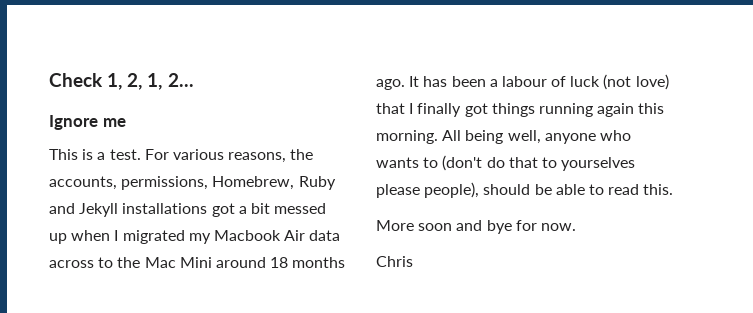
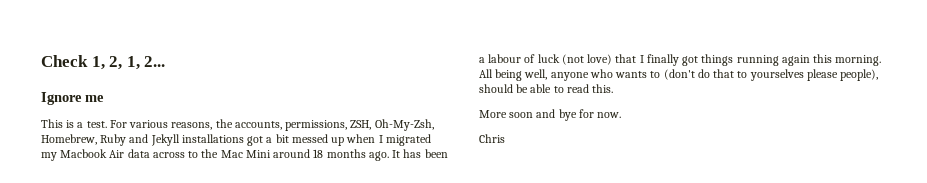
- For various reasons, the accounts, permissions, Homebrew, Ruby and Jekyll installations got a bit messed up when I migrated my Macbook Air data across to the Mac Mini around 18 months ago.
+ For various reasons, the accounts, permissions, ZSH, Oh-My-Zsh, Homebrew, Ruby and Jekyll installations got a bit messed up when I migrated my Macbook Air data across to the Mac Mini around 18 months ago.

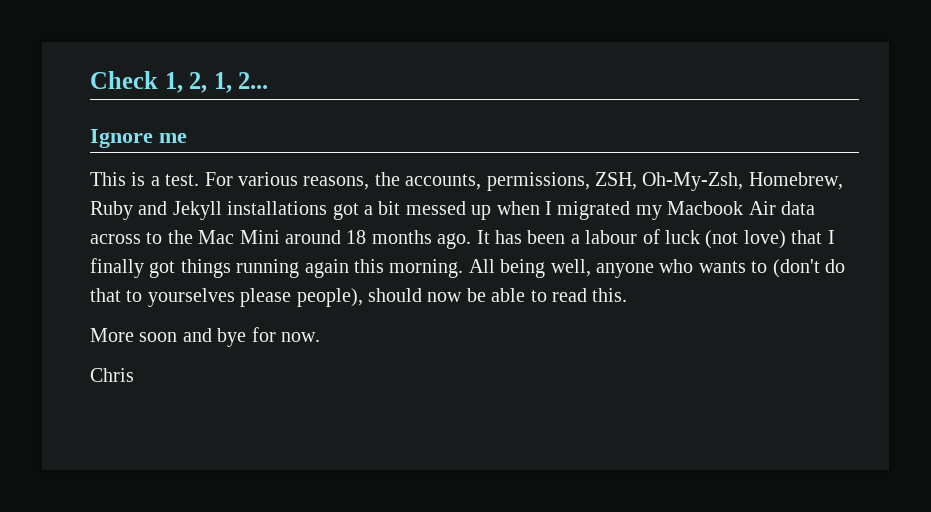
- All being well, anyone who wants to (don't do that to yourselves please people), should be able to read this.
+ All being well, anyone who wants to (don't do that to yourselves please people), should now be able to read this.

